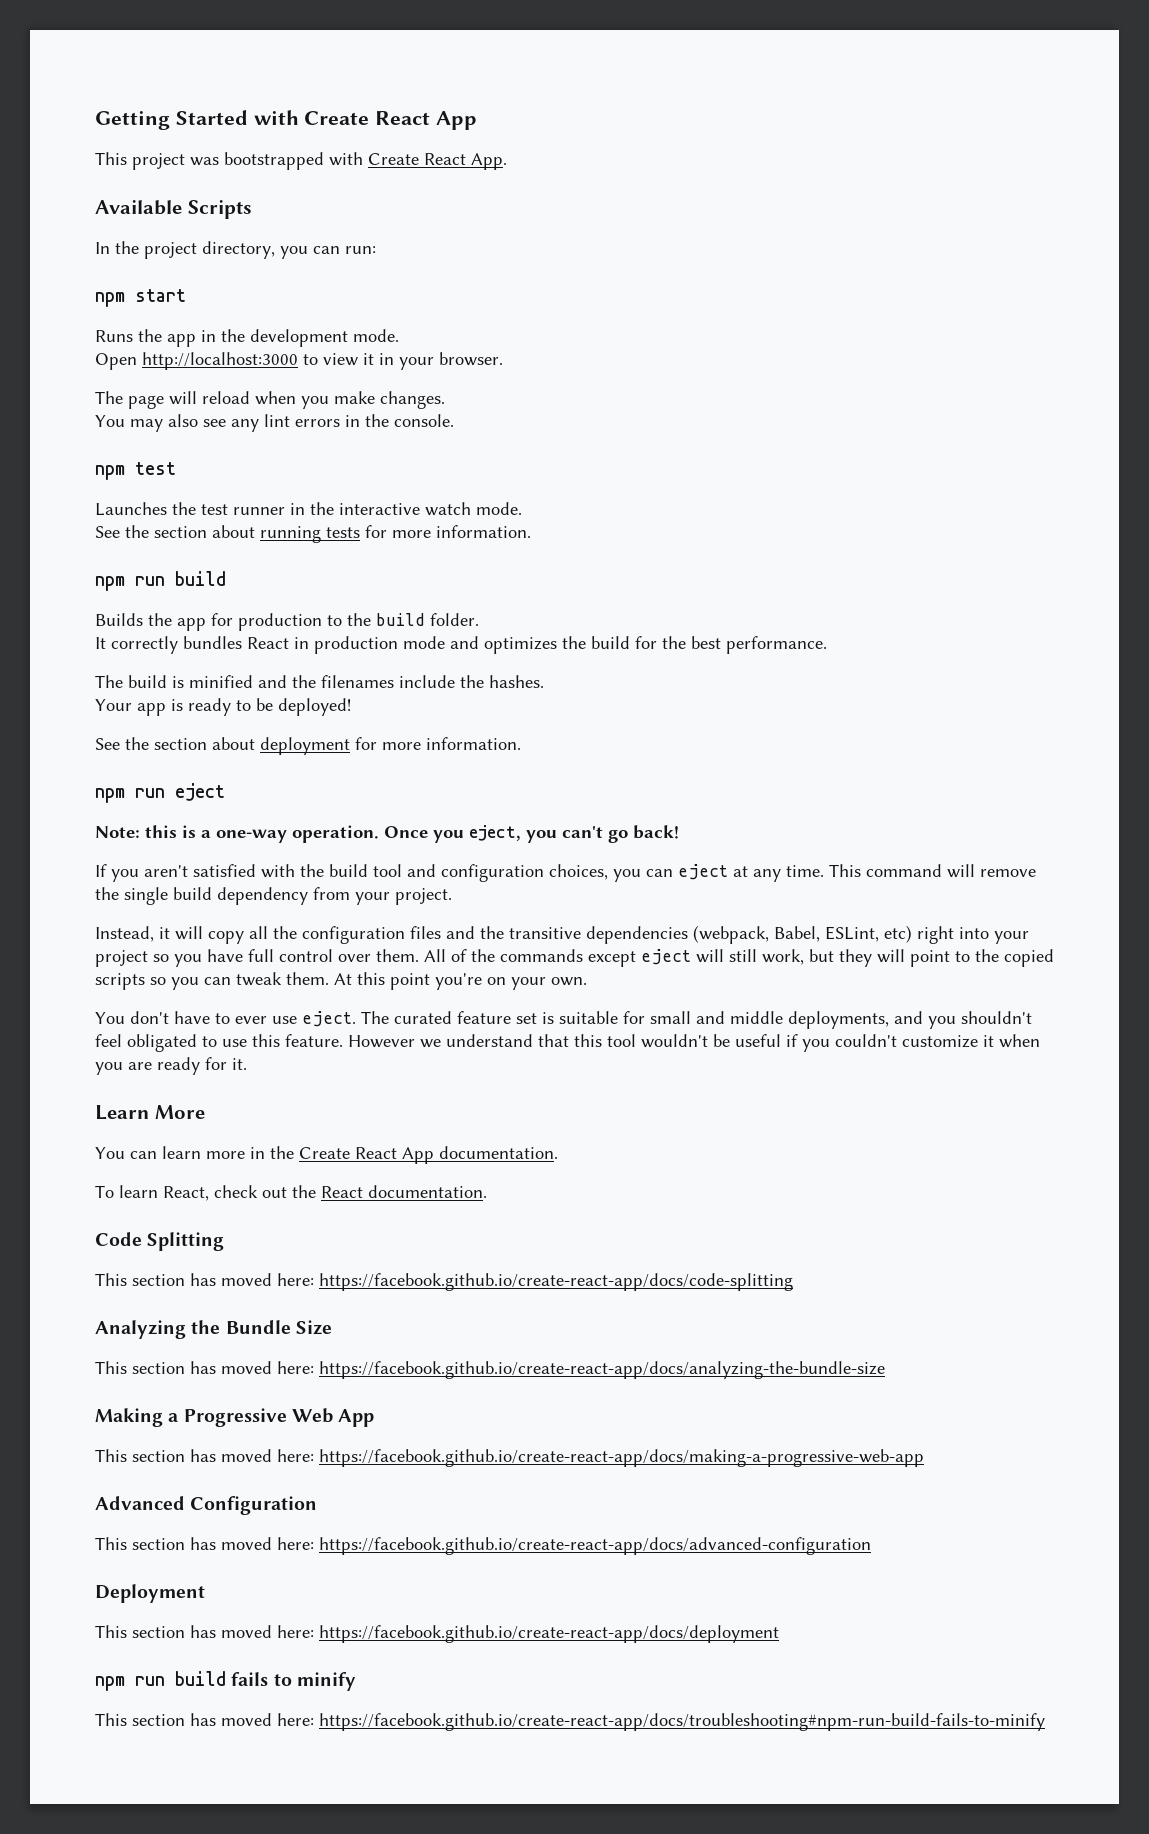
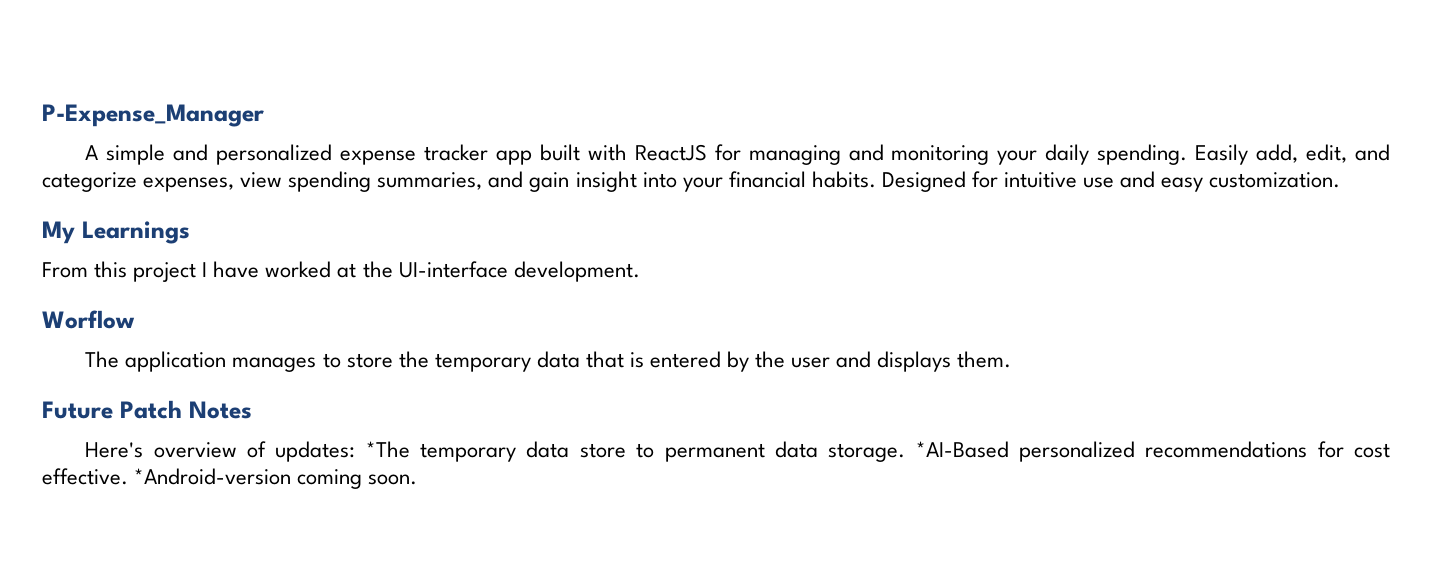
- Getting Started with Create React App
- This project was bootstrapped with Create React App.
- Available Scripts
- In the project directory, you can run:
- npm start
- Runs the app in the development mode.
- Open http://localhost:3000 to view it in your browser.
- The page will reload when you make changes.
- You may also see any lint errors in the console.
- npm test
- Launches the test runner in the interactive watch mode.
- See the section about running tests for more information.
- npm run build
- Builds the app for production to the build folder.
- It correctly bundles React in production mode and optimizes the build for the best performance.
- The build is minified and the filenames include the hashes.
- Your app is ready to be deployed!
- See the section about deployment for more information.
- npm run eject
- Note: this is a one-way operation. Once you eject, you can't go back!
- If you aren't satisfied with the build tool and configuration choices, you can eject at any time. This command will remove the single build dependency from your project.
- Instead, it will copy all the configuration files and the transitive dependencies (webpack, Babel, ESLint, etc) right into your project so you have full control over them. All of the commands except eject will still work, but they will point to the copied scripts so you can tweak them. At this point you're on your own.
- You don't have to ever use eject. The curated feature set is suitable for small and middle deployments, and you shouldn't feel obligated to use this feature. However we understand that this tool wouldn't be useful if you couldn't customize it when you are ready for it.
- Learn More
- You can learn more in the Create React App documentation.
- To learn React, check out the React documentation.
- Code Splitting
- This section has moved here: https://facebook.github.io/create-react-app/docs/code-splitting
- Analyzing the Bundle Size
- This section has moved here: https://facebook.github.io/create-react-app/docs/analyzing-the-bundle-size
- Making a Progressive Web App
- This section has moved here: https://facebook.github.io/create-react-app/docs/making-a-progressive-web-app
- Advanced Configuration
- This section has moved here: https://facebook.github.io/create-react-app/docs/advanced-configuration
- Deployment
- This section has moved here: https://facebook.github.io/create-react-app/docs/deployment
- npm run build fails to minify
- This section has moved here: https://facebook.github.io/create-react-app/docs/troubleshooting#npm-run-build-fails-to-minify
+ P-Expense_Manager
+ A simple and personalized expense tracker app built with ReactJS for managing and monitoring your daily spending. Easily add, edit, and categorize expenses, view spending summaries, and gain insight into your financial habits. Designed for intuitive use and easy customization.
+ My Learnings
+ From this project I have worked at the UI-interface development.
+ Worflow
+ The application manages to store the temporary data that is entered by the user and displays them.
+ Future Patch Notes
+ Here's overview of updates: *The temporary data store to permanent data storage. *AI-Based personalized recommendations for cost effective. *Android-version coming soon.

